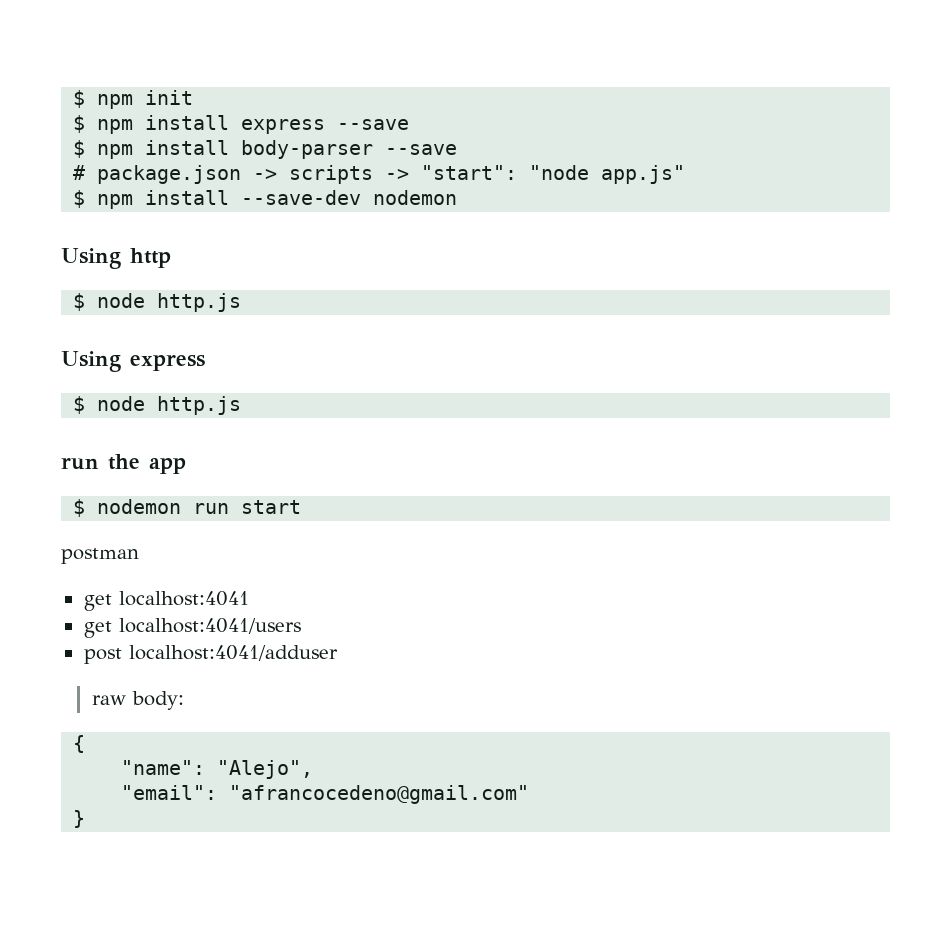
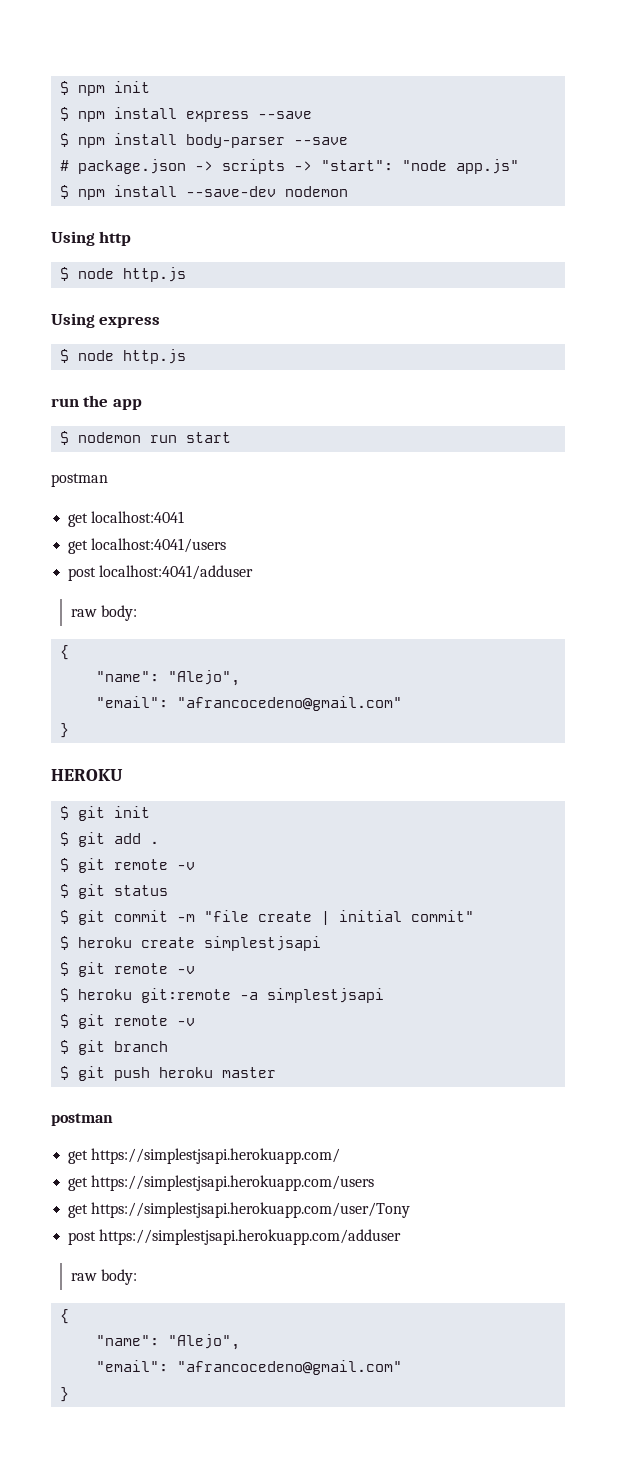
+ HEROKU
+ $ git init
+ $ git add .
+ $ git remote -v
+ $ git status
+ $ git commit -m "file create | initial commit"
+ $ heroku create simplestjsapi
+ $ git remote -v
+ $ heroku git:remote -a simplestjsapi
+ $ git remote -v
+ $ git branch
+ $ git push heroku master
+ postman
+ get https://simplestjsapi.herokuapp.com/
+ get https://simplestjsapi.herokuapp.com/users
+ get https://simplestjsapi.herokuapp.com/user/Tony
+ post https://simplestjsapi.herokuapp.com/adduser
+ raw body:
+ {
+ "name": "Alejo",
+ "email": "afrancocedeno@gmail.com"
+ }

